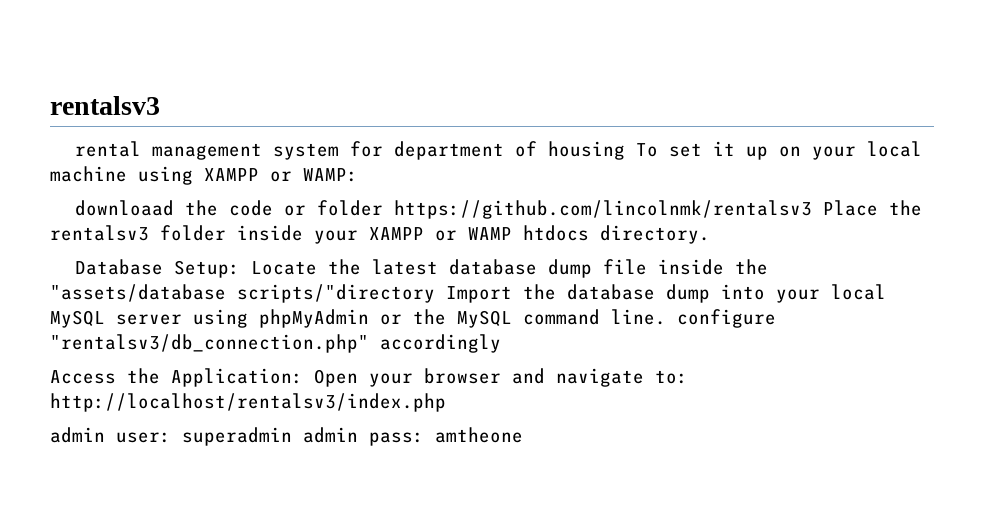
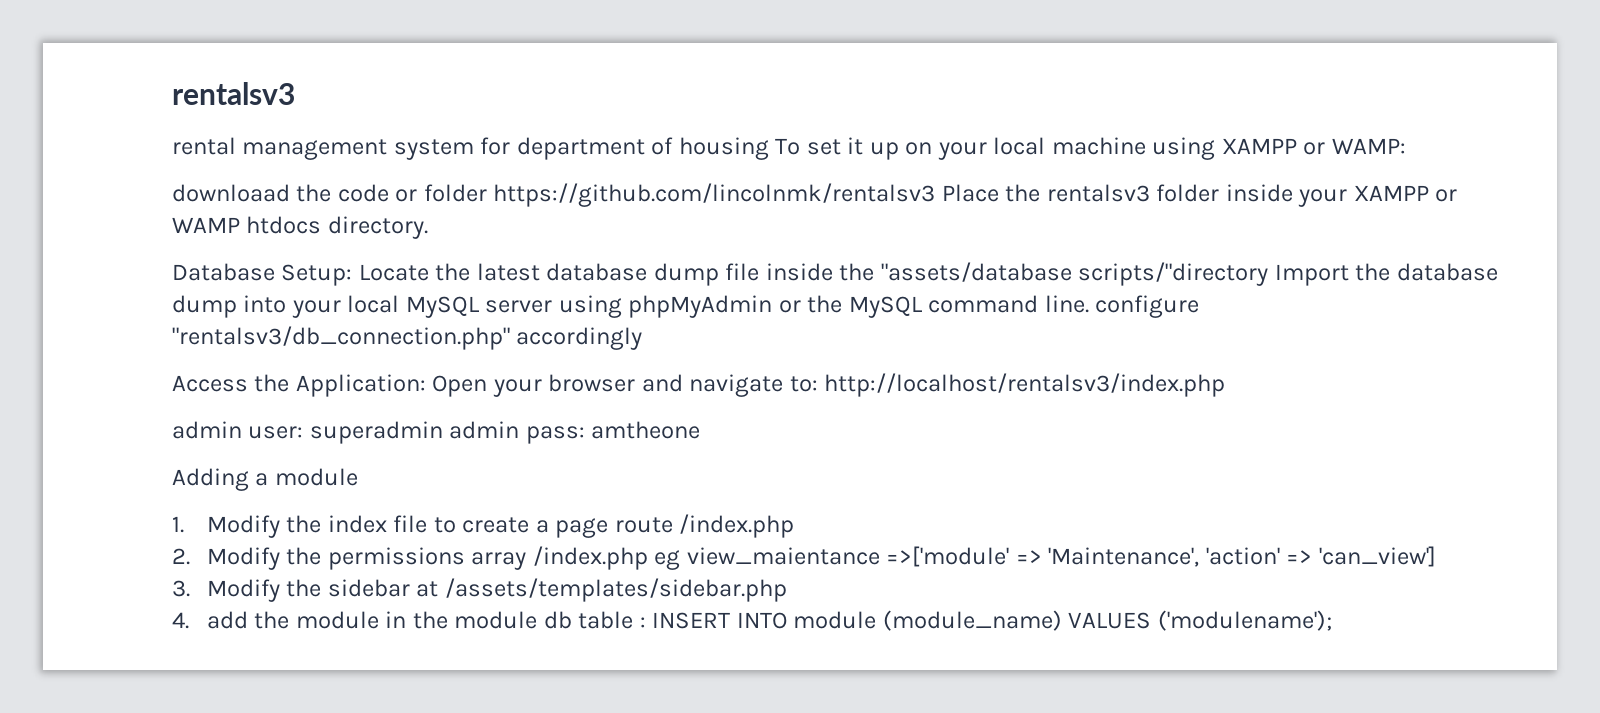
+ Adding a module
+ 1. Modify the index file to create a page route /index.php
+ 2. Modify the permissions array /index.php eg view_maientance =>['module' => 'Maintenance', 'action' => 'can_view']
+ 3. Modify the sidebar at /assets/templates/sidebar.php
+ 4. add the module in the module db table : INSERT INTO module (module_name) VALUES ('modulename');

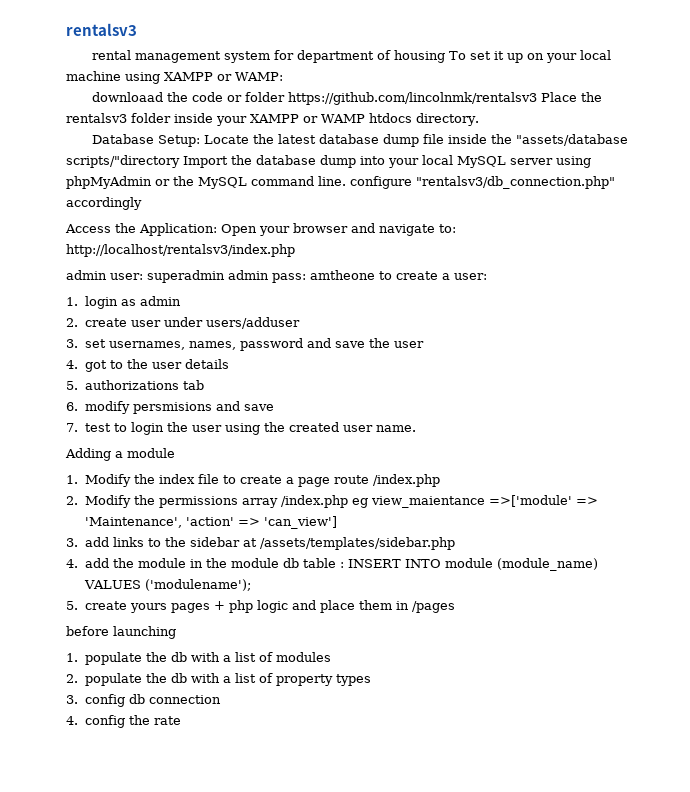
- admin user: superadmin admin pass: amtheone
+ admin user: superadmin admin pass: amtheone to create a user:
+ 1. login as admin
+ 2. create user under users/adduser
+ 3. set usernames, names, password and save the user
+ 4. got to the user details
+ 5. authorizations tab
+ 6. modify persmisions and save
+ 7. test to login the user using the created user name.
- 3. Modify the sidebar at /assets/templates/sidebar.php
+ 3. add links to the sidebar at /assets/templates/sidebar.php
+ 5. create yours pages + php logic and place them in /pages
+ before launching
+ 1. populate the db with a list of modules
+ 2. populate the db with a list of property types
+ 3. config db connection
+ 4. config the rate

